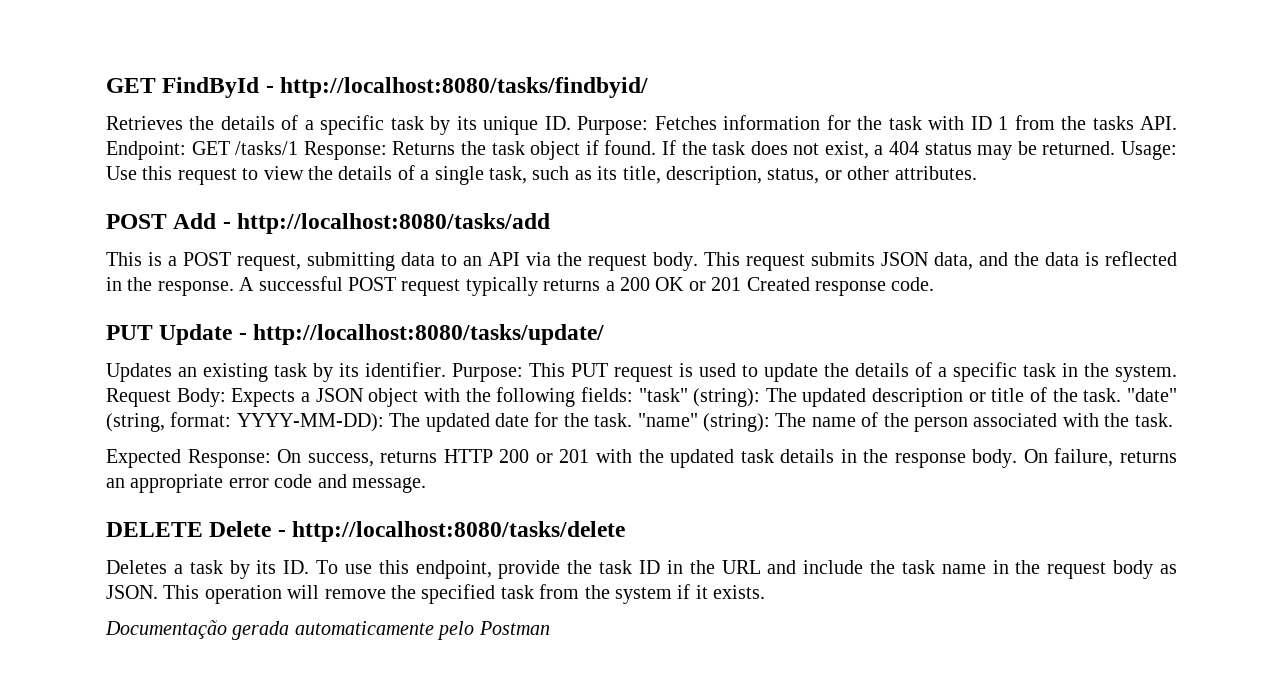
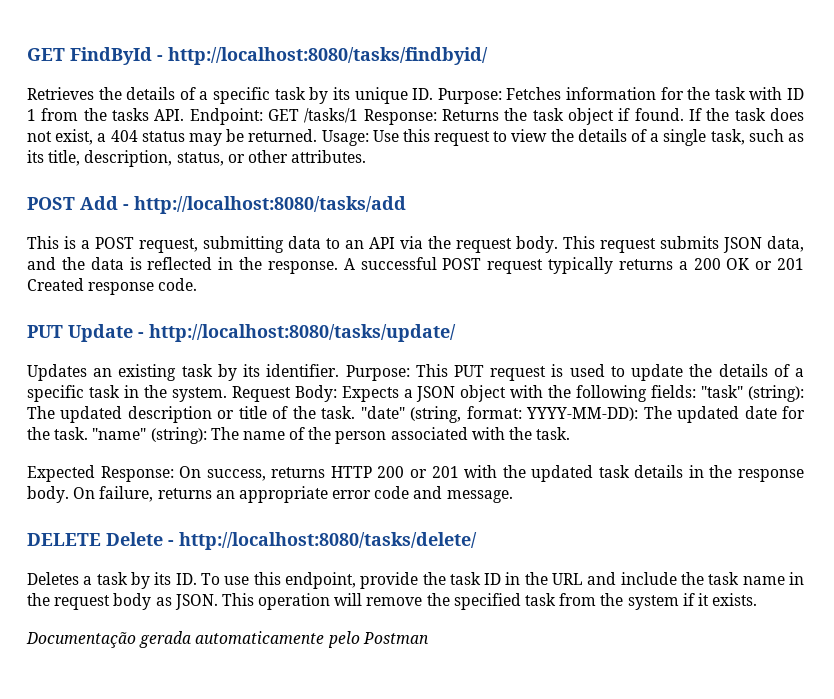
- DELETE Delete - http://localhost:8080/tasks/delete
+ DELETE Delete - http://localhost:8080/tasks/delete/

